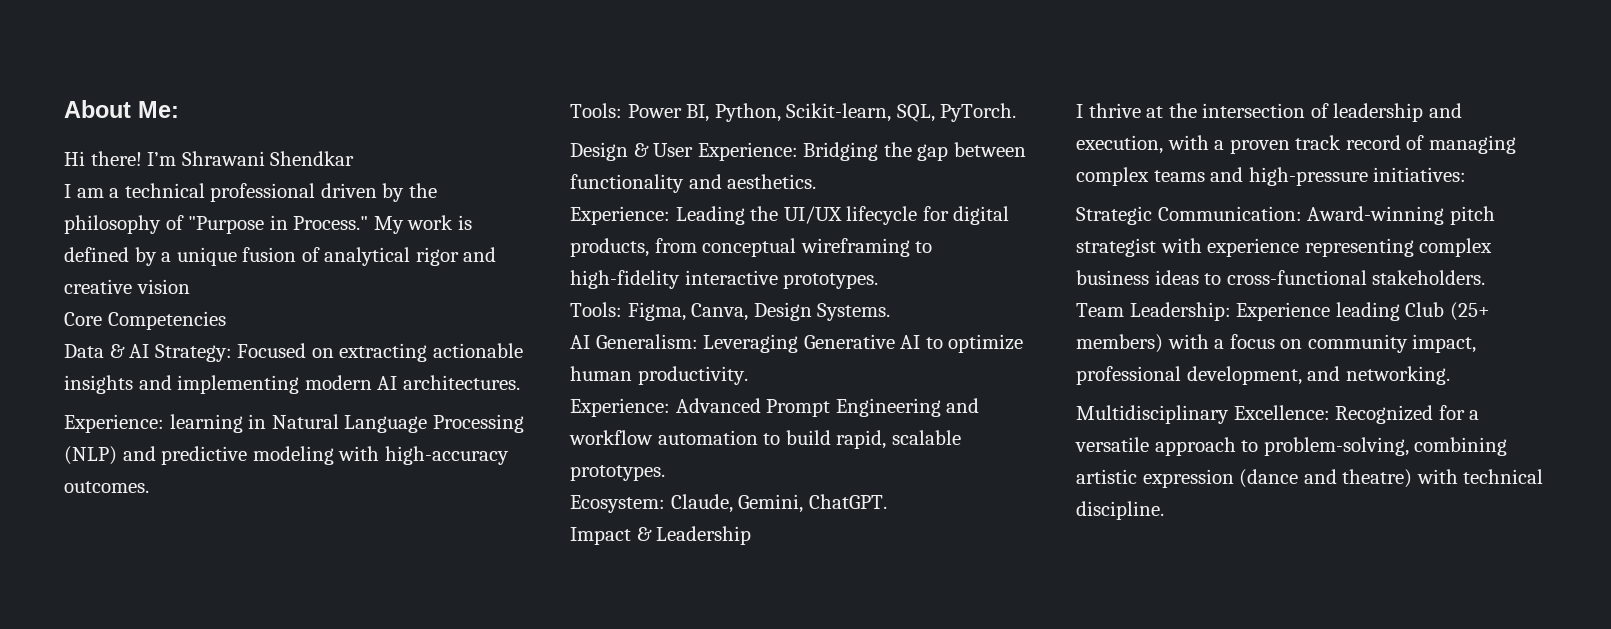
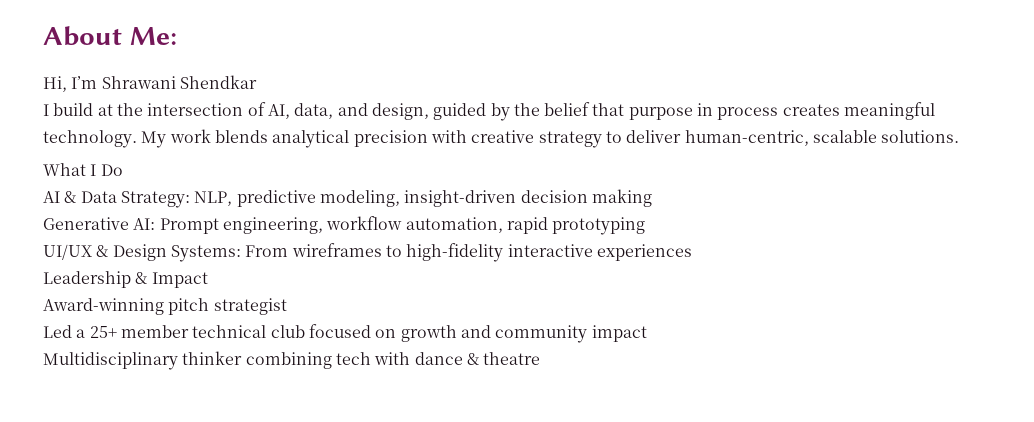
- Hi there! I’m Shrawani Shendkar
+ Hi, I’m Shrawani Shendkar
- I am a technical professional driven by the philosophy of "Purpose in Process." My work is defined by a unique fusion of analytical rigor and creative vision
- Core Competencies
- Data & AI Strategy: Focused on extracting actionable insights and implementing modern AI architectures.
- Experience: learning in Natural Language Processing (NLP) and predictive modeling with high-accuracy outcomes.
- Tools: Power BI, Python, Scikit-learn, SQL, PyTorch.
- Design & User Experience: Bridging the gap between functionality and aesthetics.
- Experience: Leading the UI/UX lifecycle for digital products, from conceptual wireframing to high-fidelity interactive prototypes.
- Tools: Figma, Canva, Design Systems.
- AI Generalism: Leveraging Generative AI to optimize human productivity.
- Experience: Advanced Prompt Engineering and workflow automation to build rapid, scalable prototypes.
- Ecosystem: Claude, Gemini, ChatGPT.
- Impact & Leadership
- I thrive at the intersection of leadership and execution, with a proven track record of managing complex teams and high-pressure initiatives:
- Strategic Communication: Award-winning pitch strategist with experience representing complex business ideas to cross-functional stakeholders.
- Team Leadership: Experience leading Club (25+ members) with a focus on community impact, professional development, and networking.
- Multidisciplinary Excellence: Recognized for a versatile approach to problem-solving, combining artistic expression (dance and theatre) with technical discipline.
+ I build at the intersection of AI, data, and design, guided by the belief that purpose in process creates meaningful technology. My work blends analytical precision with creative strategy to deliver human-centric, scalable solutions.
+ What I Do
+ AI & Data Strategy: NLP, predictive modeling, insight-driven decision making
+ Generative AI: Prompt engineering, workflow automation, rapid prototyping
+ UI/UX & Design Systems: From wireframes to high-fidelity interactive experiences
+ Leadership & Impact
+ Award-winning pitch strategist
+ Led a 25+ member technical club focused on growth and community impact
+ Multidisciplinary thinker combining tech with dance & theatre

